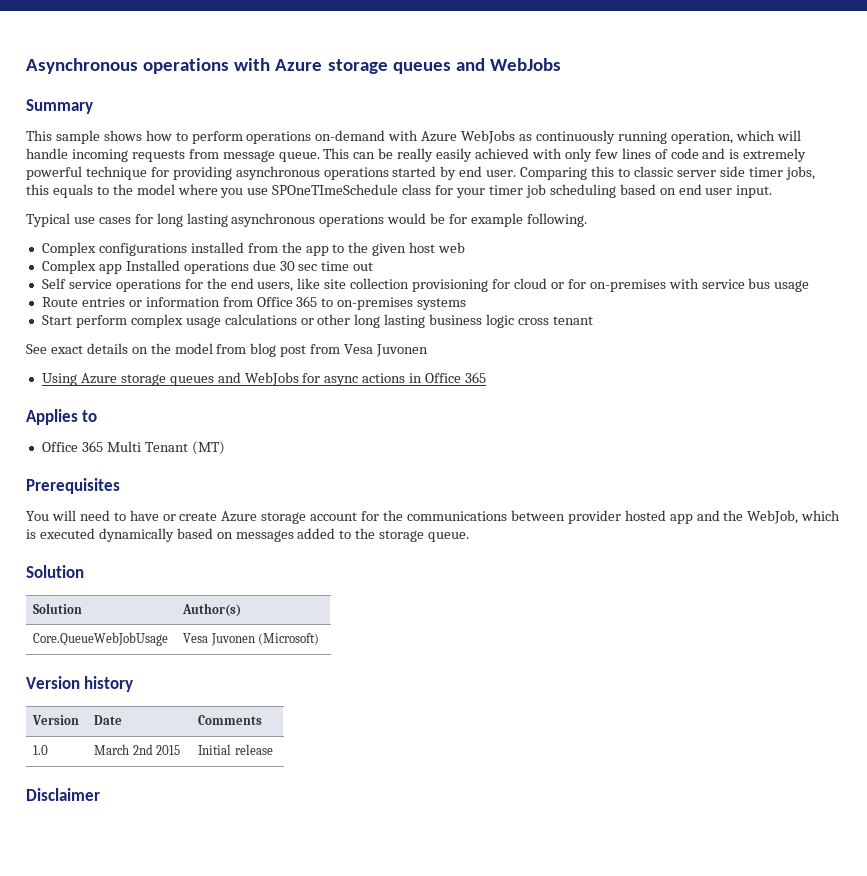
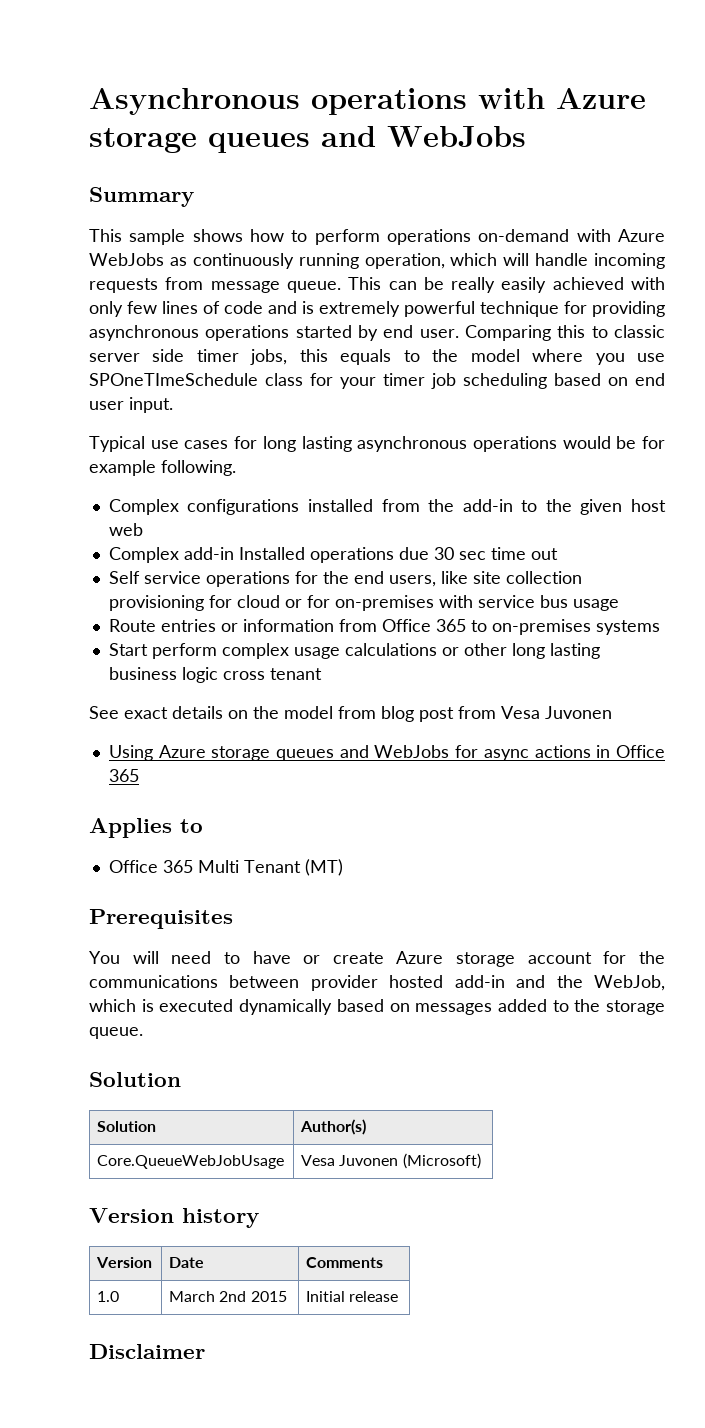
- Complex configurations installed from the app to the given host web
+ Complex configurations installed from the add-in to the given host web
- Complex app Installed operations due 30 sec time out
+ Complex add-in Installed operations due 30 sec time out
- You will need to have or create Azure storage account for the communications between provider hosted app and the WebJob, which is executed dynamically based on messages added to the storage queue.
+ You will need to have or create Azure storage account for the communications between provider hosted add-in and the WebJob, which is executed dynamically based on messages added to the storage queue.

